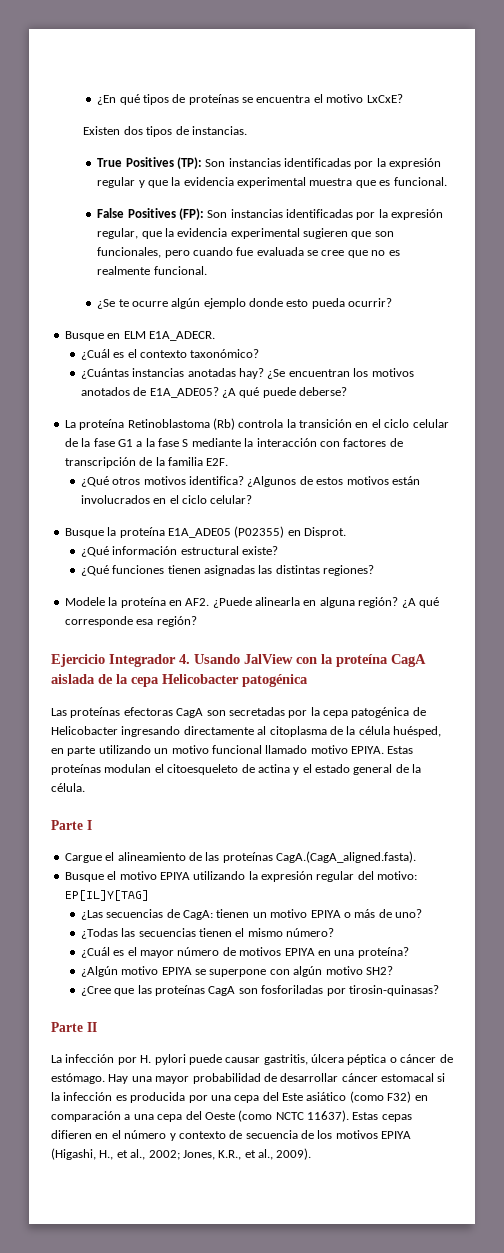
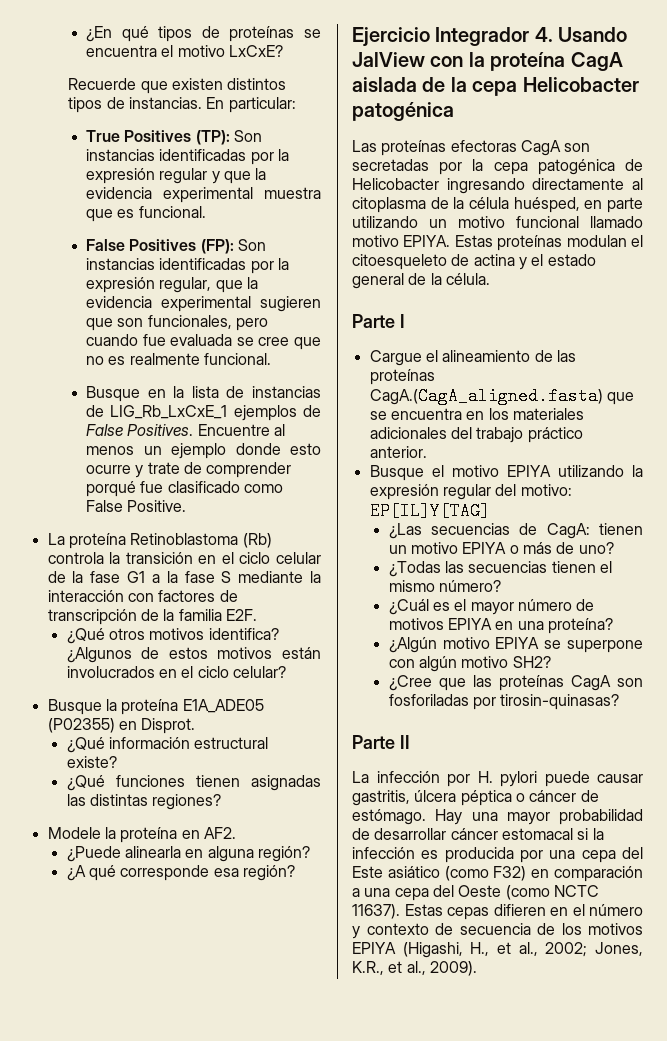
- Existen dos tipos de instancias.
+ Recuerde que existen distintos tipos de instancias. En particular:
- ¿Se te ocurre algún ejemplo donde esto pueda ocurrir?
- Busque en ELM E1A_ADECR.
- ¿Cuál es el contexto taxonómico?
- ¿Cuántas instancias anotadas hay? ¿Se encuentran los motivos anotados de E1A_ADE05? ¿A qué puede deberse?
+ Busque en la lista de instancias de LIG_Rb_LxCxE_1 ejemplos de False Positives. Encuentre al menos un ejemplo donde esto ocurre y trate de comprender porqué fue clasificado como False Positive.
- Modele la proteína en AF2. ¿Puede alinearla en alguna región? ¿A qué corresponde esa región?
+ Modele la proteína en AF2.
+ ¿Puede alinearla en alguna región?
+ ¿A qué corresponde esa región?
- Cargue el alineamiento de las proteínas CagA.(CagA_aligned.fasta).
+ Cargue el alineamiento de las proteínas CagA.(CagA_aligned.fasta) que se encuentra en los materiales adicionales del trabajo práctico anterior.

